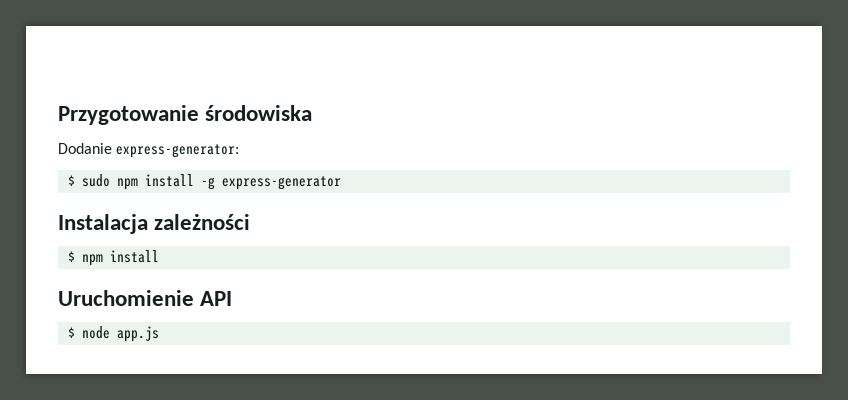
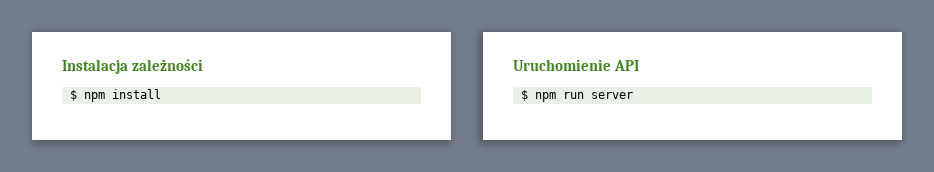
- Przygotowanie środowiska
- Dodanie express-generator:
- $ sudo npm install -g express-generator
- $ node app.js
+ $ npm run server

